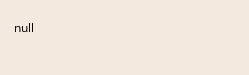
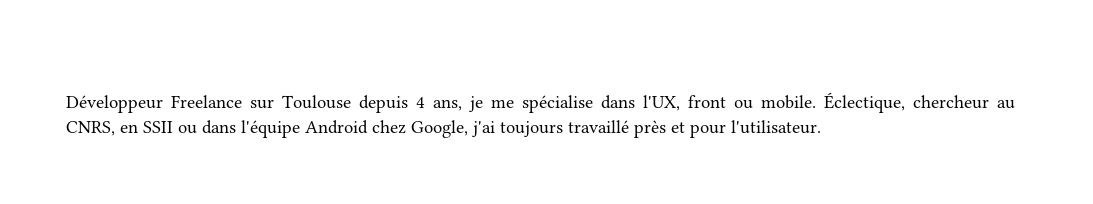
- null
+ Développeur Freelance sur Toulouse depuis 4 ans, je me spécialise dans l'UX, front ou mobile. Éclectique, chercheur au CNRS, en SSII ou dans l'équipe Android chez Google, j'ai toujours travaillé près et pour l'utilisateur.

